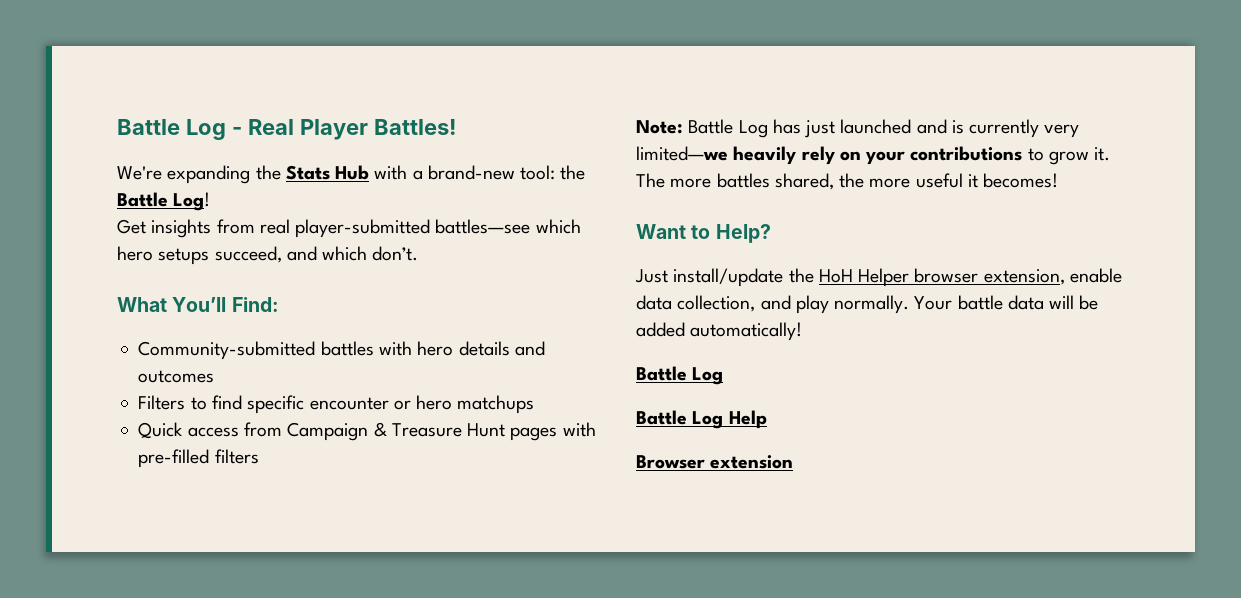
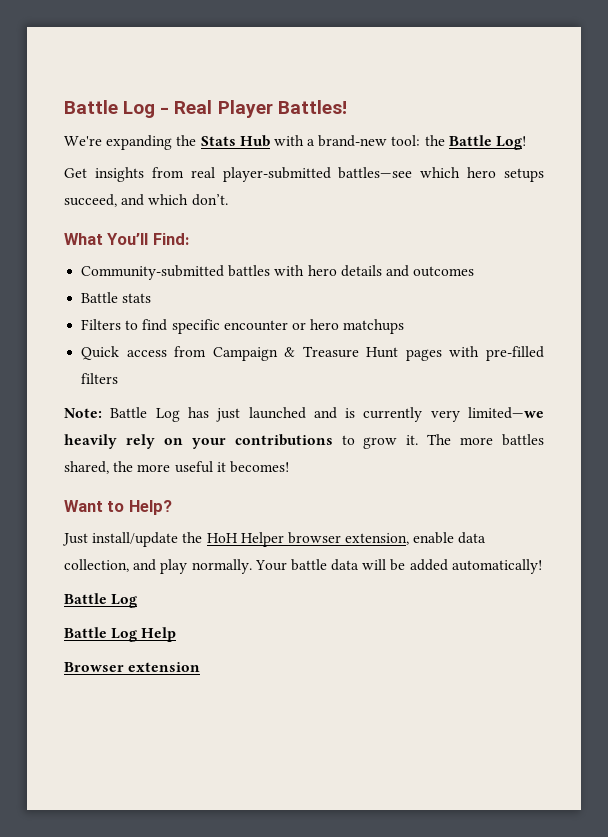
+ Battle stats

